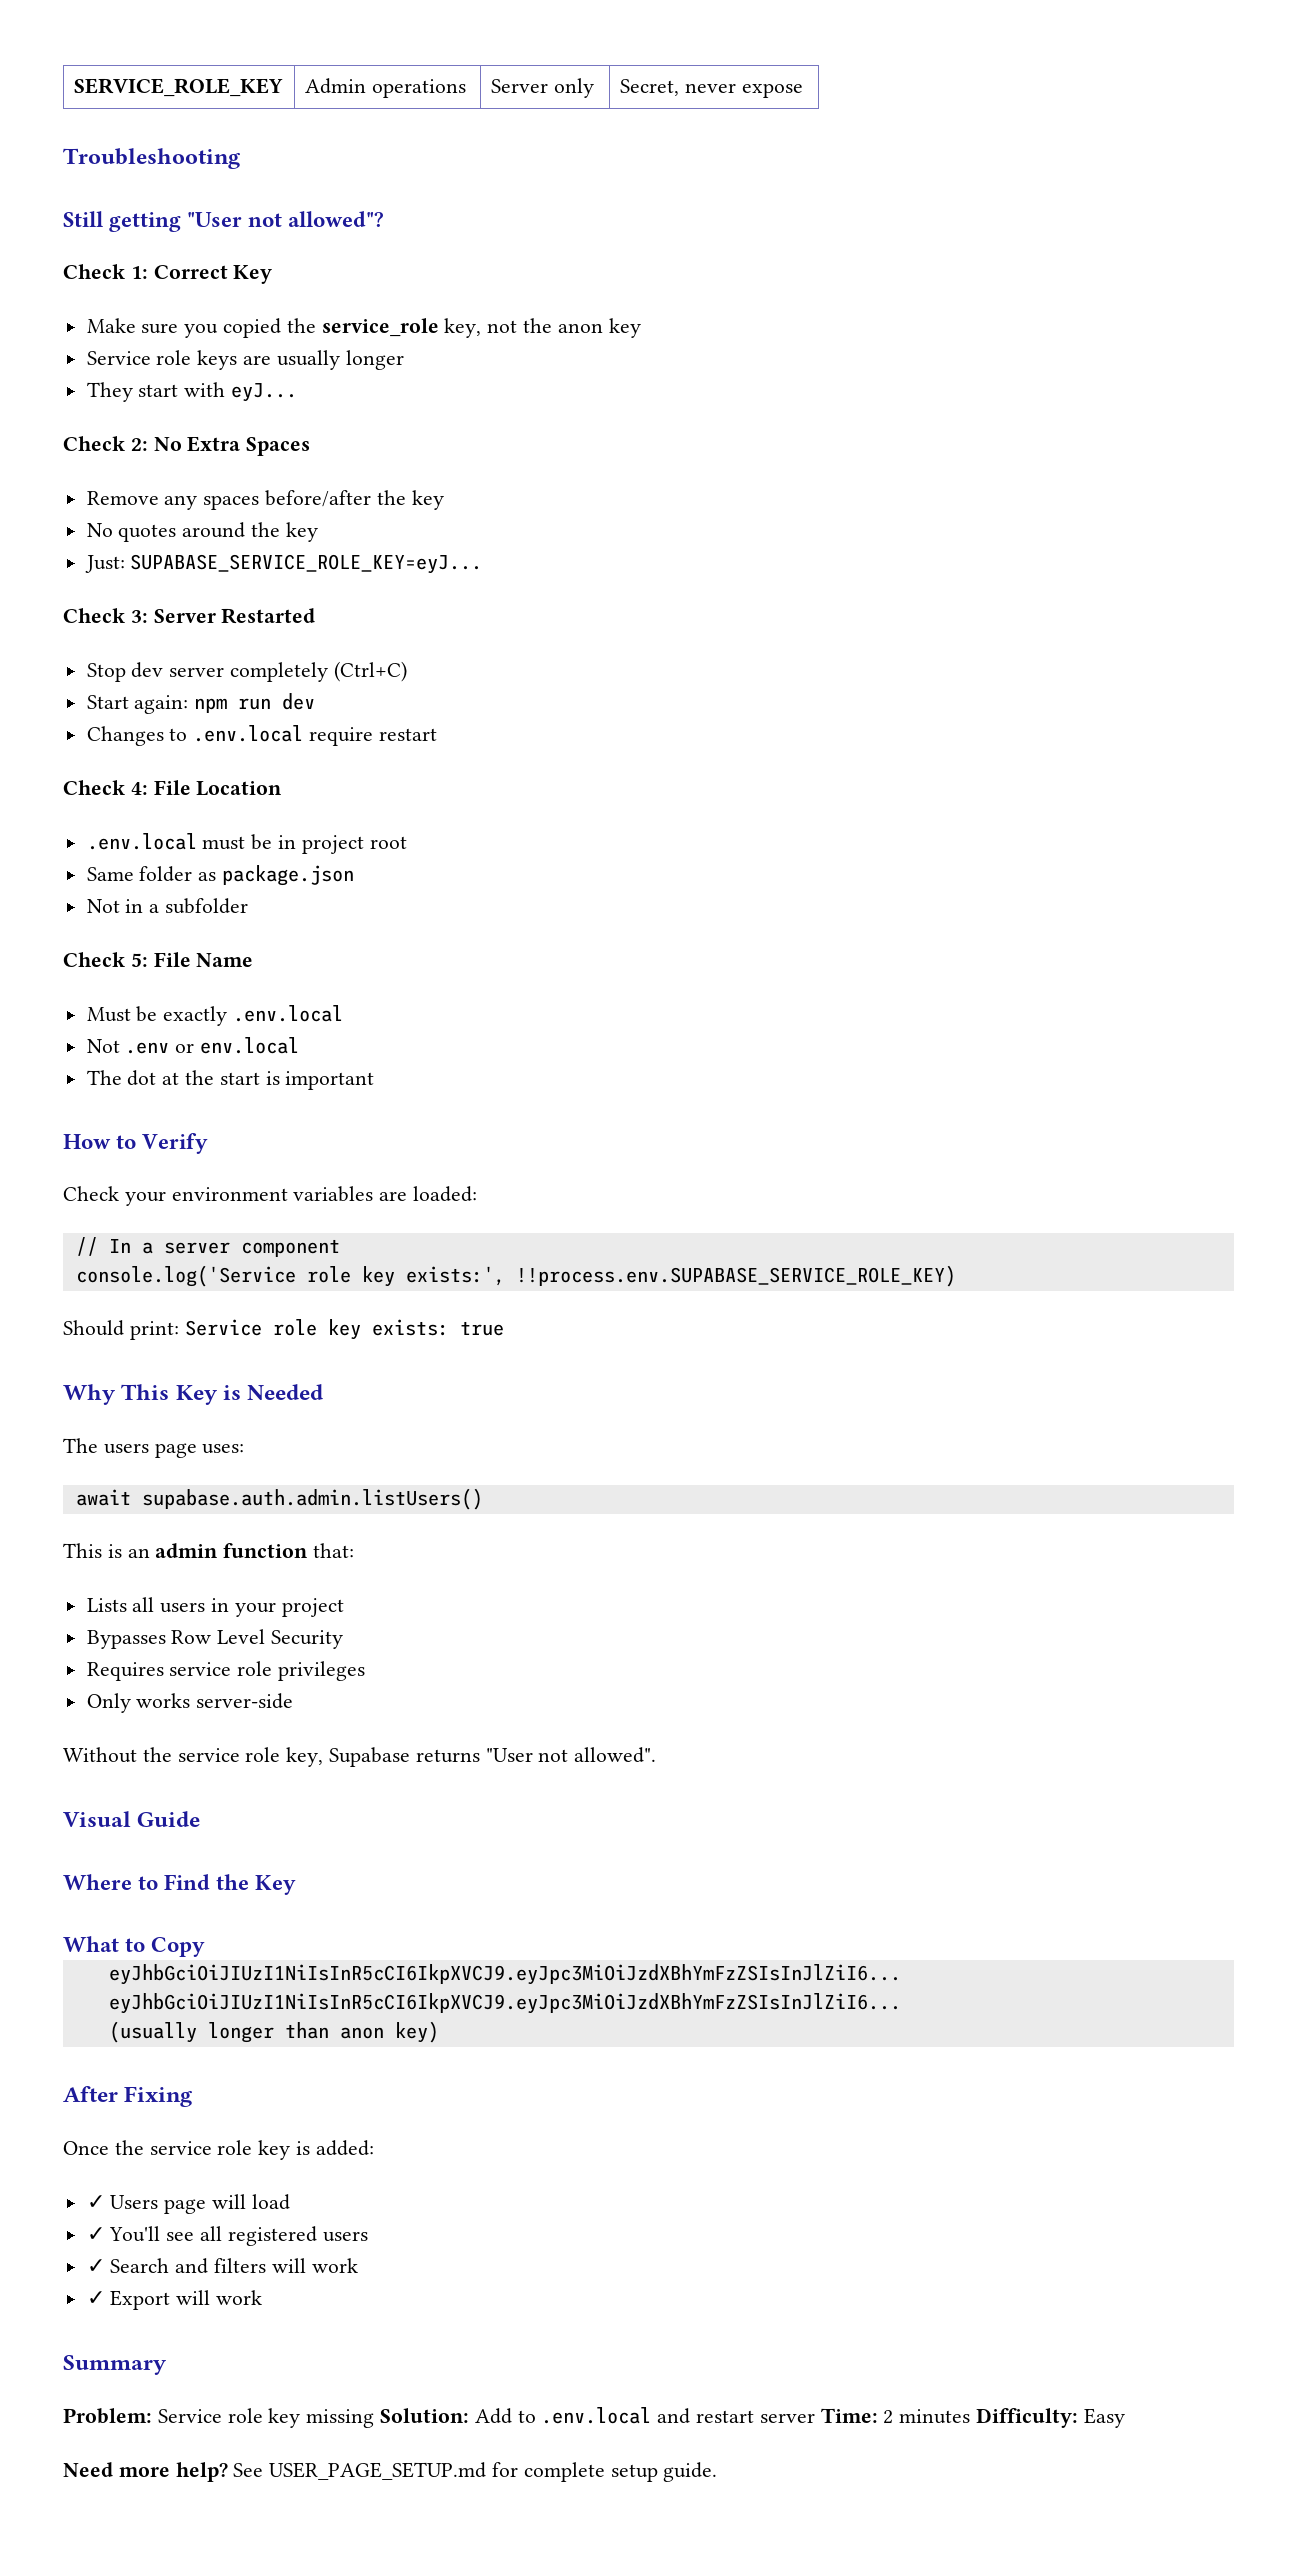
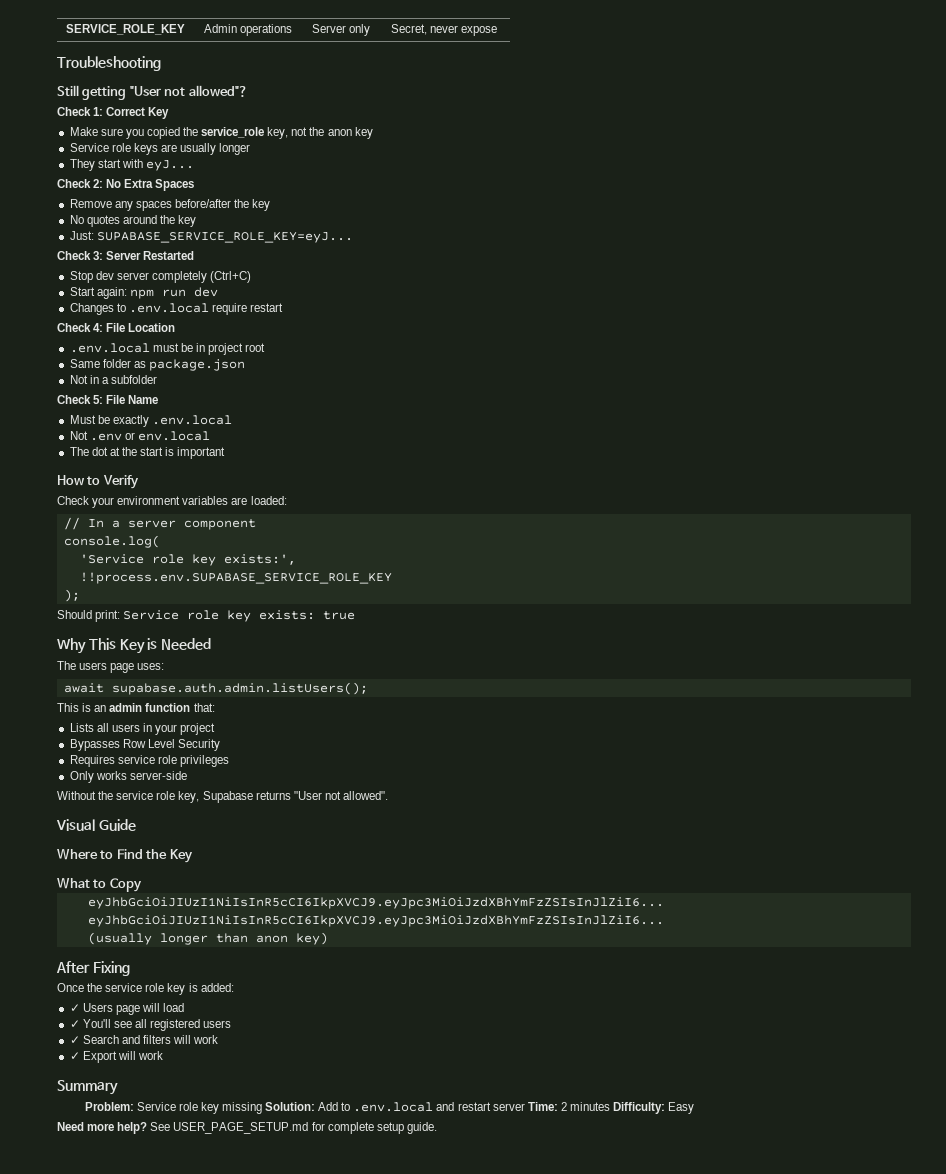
- console.log('Service role key exists:', !!process.env.SUPABASE_SERVICE_ROLE_KEY)
+ console.log(
+ 'Service role key exists:',
+ !!process.env.SUPABASE_SERVICE_ROLE_KEY
+ );
- await supabase.auth.admin.listUsers()
+ await supabase.auth.admin.listUsers();

